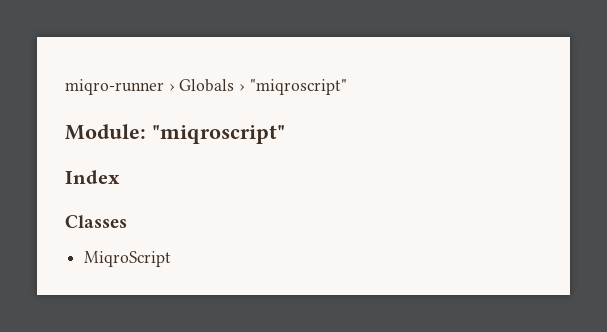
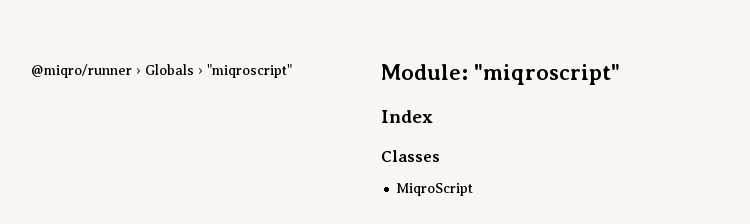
- miqro-runner › Globals › "miqroscript"
+ @miqro/runner › Globals › "miqroscript"

